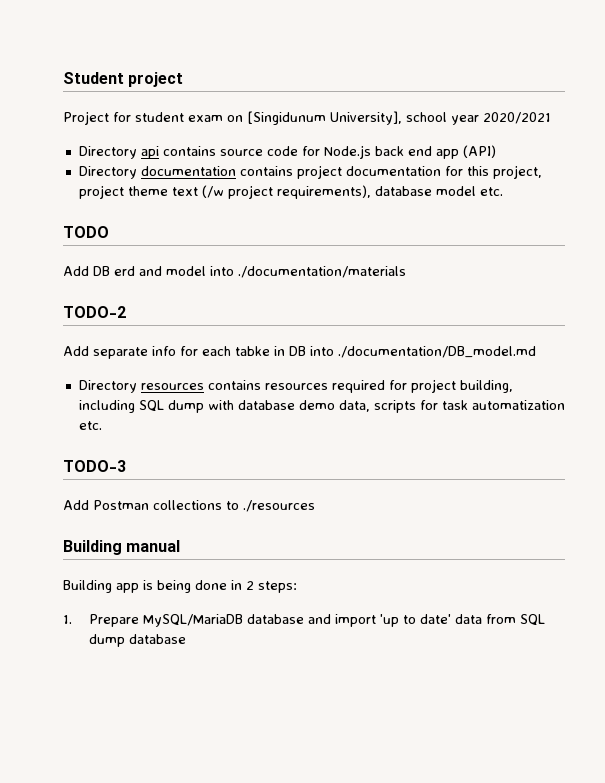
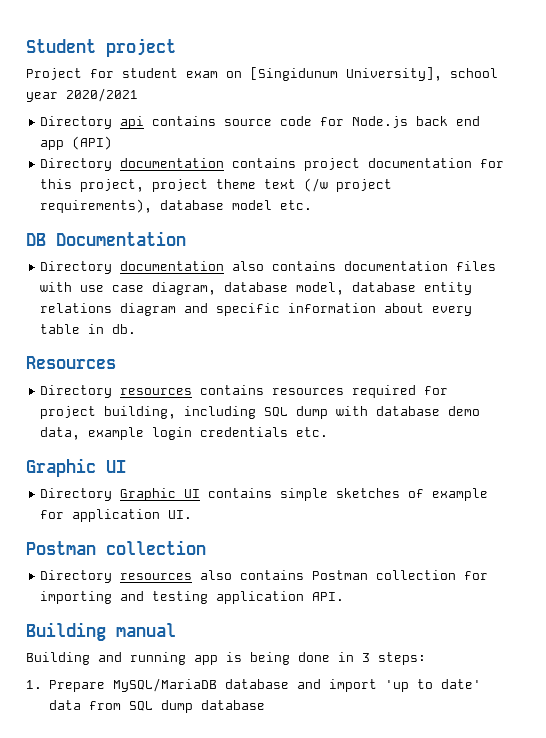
- TODO
- Add DB erd and model into ./documentation/materials
- TODO-2
- Add separate info for each tabke in DB into ./documentation/DB_model.md
+ DB Documentation
+ Directory documentation also contains documentation files with use case diagram, database model, database entity relations diagram and specific information about every table in db.
+ Resources
- Directory resources contains resources required for project building, including SQL dump with database demo data, scripts for task automatization etc.
- TODO-3
- Add Postman collections to ./resources
+ Directory resources contains resources required for project building, including SQL dump with database demo data, example login credentials etc.
+ Graphic UI
+ Directory Graphic UI contains simple sketches of example for application UI.
+ Postman collection
+ Directory resources also contains Postman collection for importing and testing application API.
- Building app is being done in 2 steps:
+ Building and running app is being done in 3 steps:

